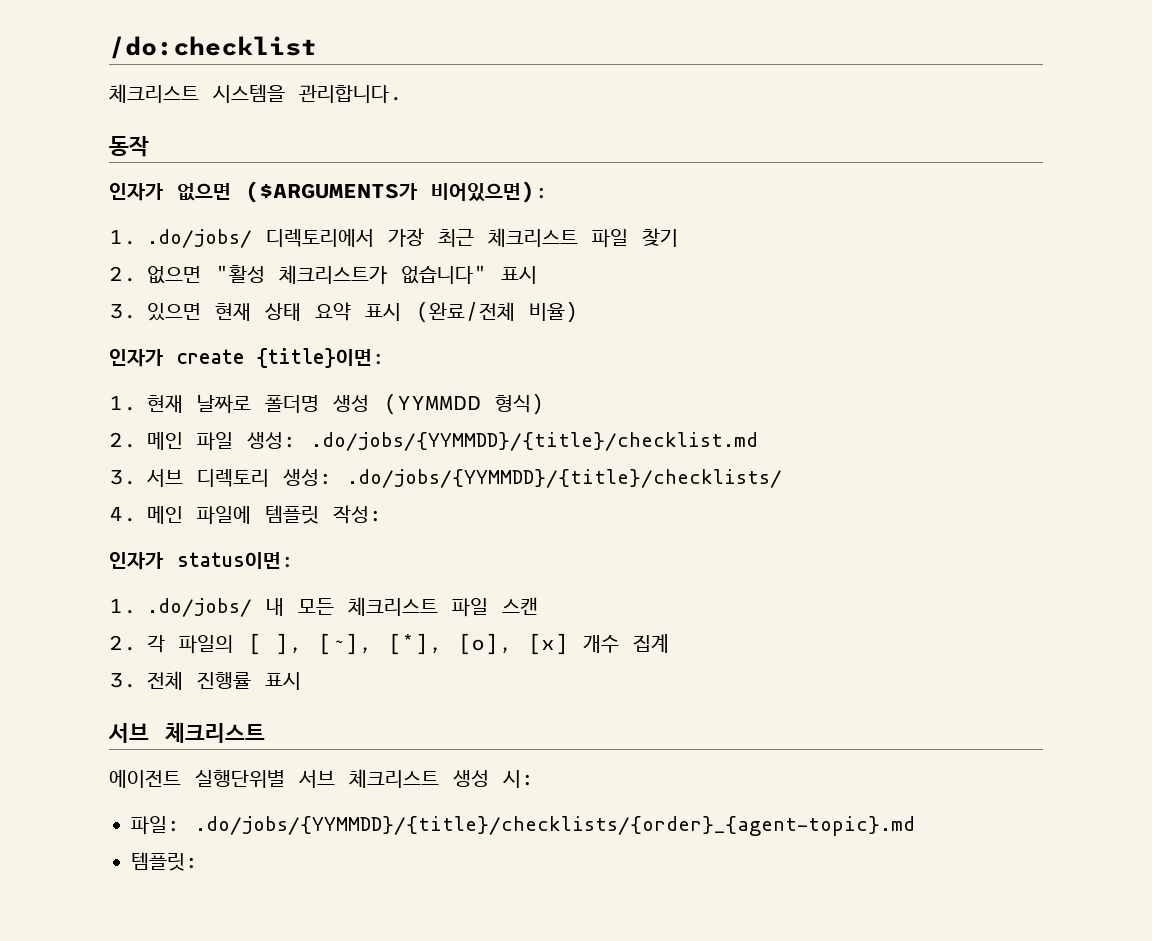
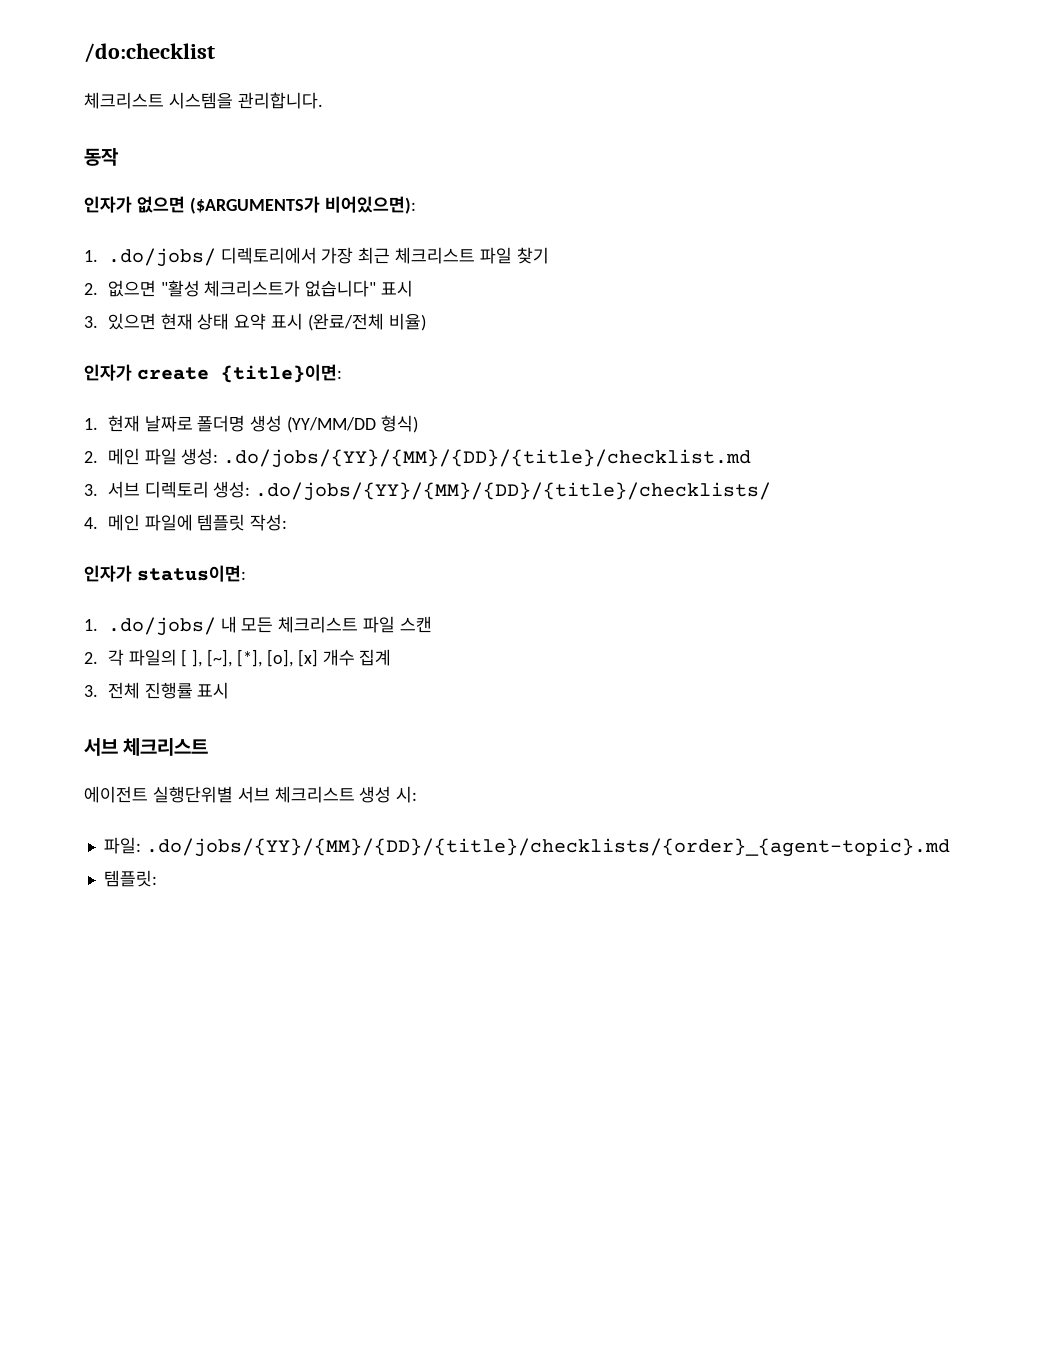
- 1. 현재 날짜로 폴더명 생성 (YYMMDD 형식)
+ 1. 현재 날짜로 폴더명 생성 (YY/MM/DD 형식)
- 2. 메인 파일 생성: .do/jobs/{YYMMDD}/{title}/checklist.md
+ 2. 메인 파일 생성: .do/jobs/{YY}/{MM}/{DD}/{title}/checklist.md
- 3. 서브 디렉토리 생성: .do/jobs/{YYMMDD}/{title}/checklists/
+ 3. 서브 디렉토리 생성: .do/jobs/{YY}/{MM}/{DD}/{title}/checklists/
- 파일: .do/jobs/{YYMMDD}/{title}/checklists/{order}_{agent-topic}.md
+ 파일: .do/jobs/{YY}/{MM}/{DD}/{title}/checklists/{order}_{agent-topic}.md

